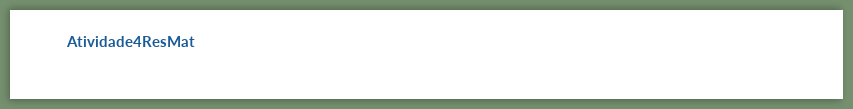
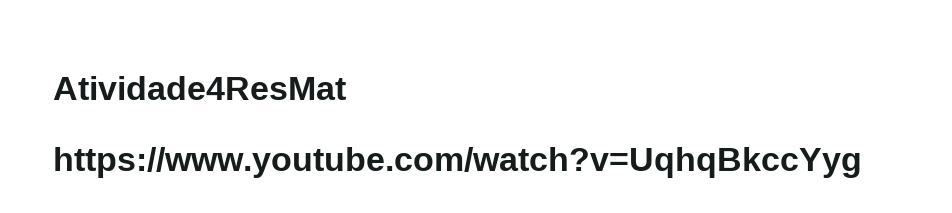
+ https://www.youtube.com/watch?v=UqhqBkccYyg

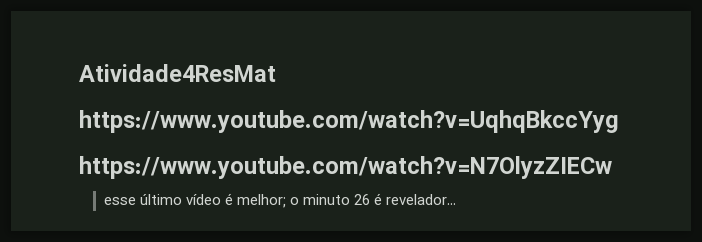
+ https://www.youtube.com/watch?v=N7OlyzZIECw
+ esse último vídeo é melhor; o minuto 26 é revelador...

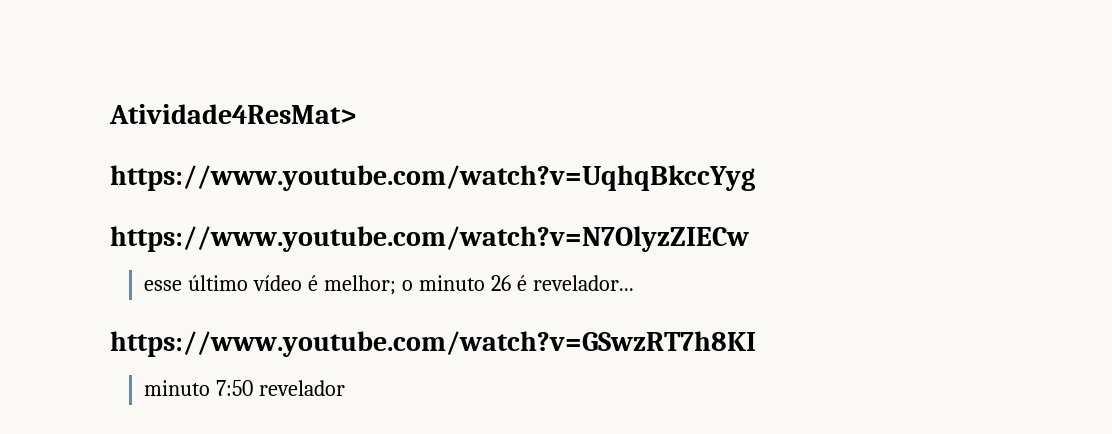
- Atividade4ResMat
+ Atividade4ResMat>
+ https://www.youtube.com/watch?v=GSwzRT7h8KI
+ minuto 7:50 revelador

